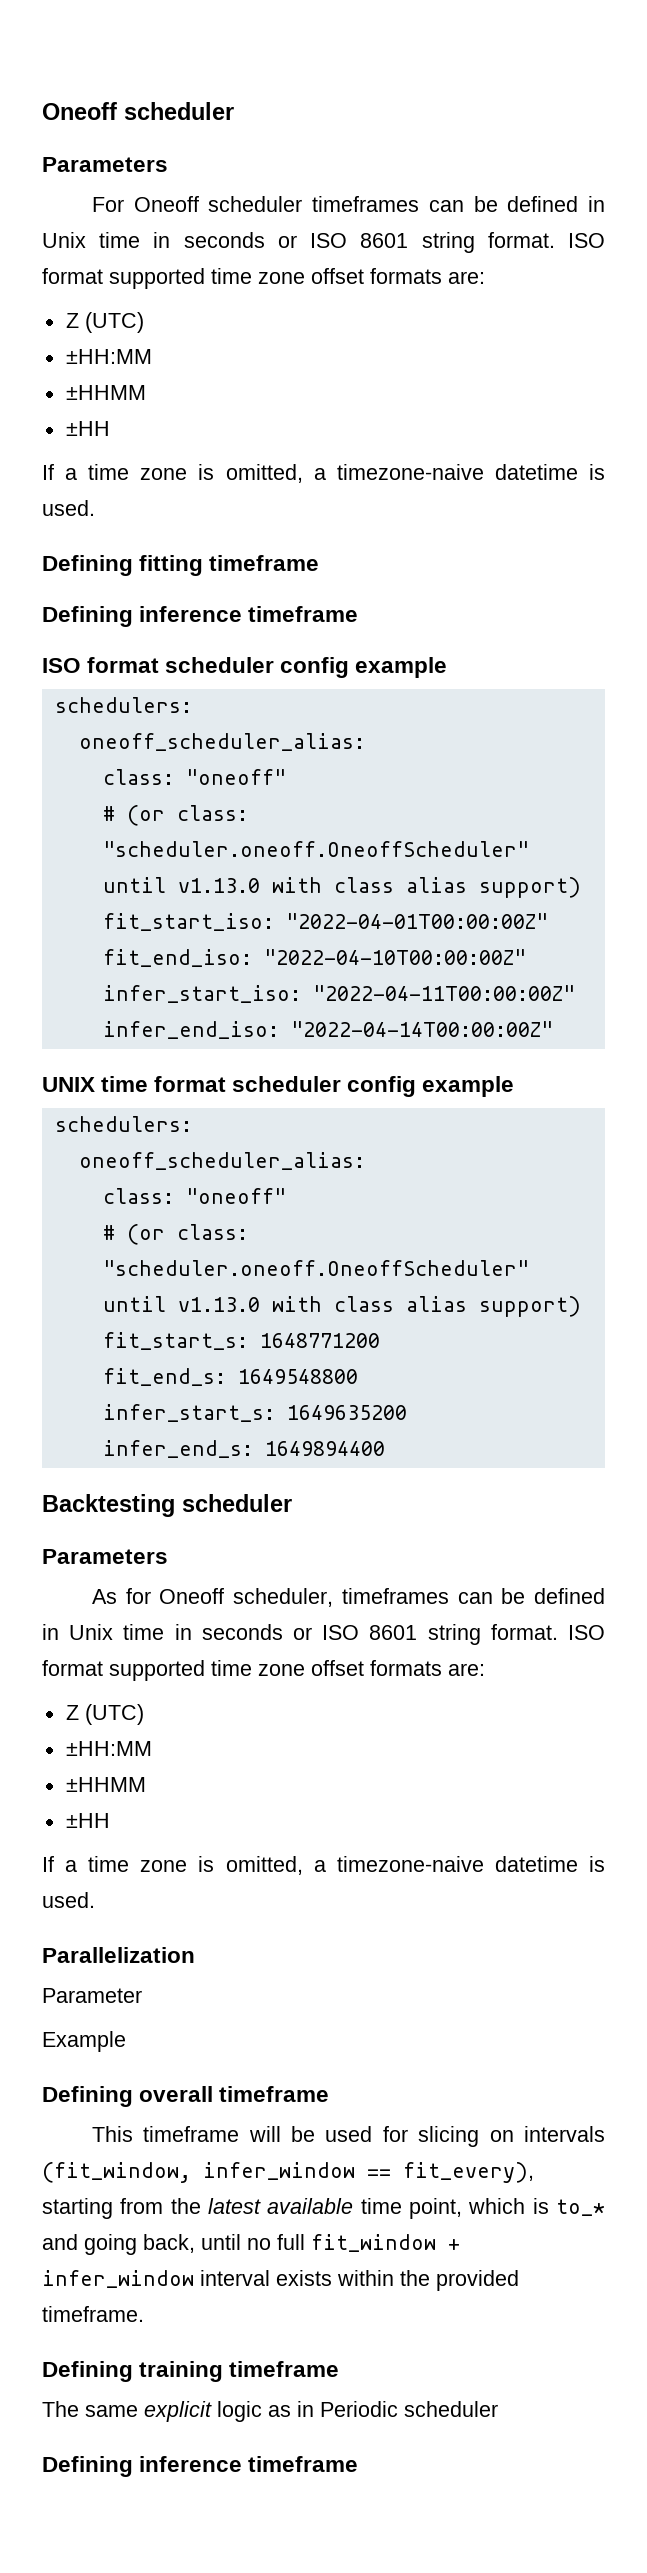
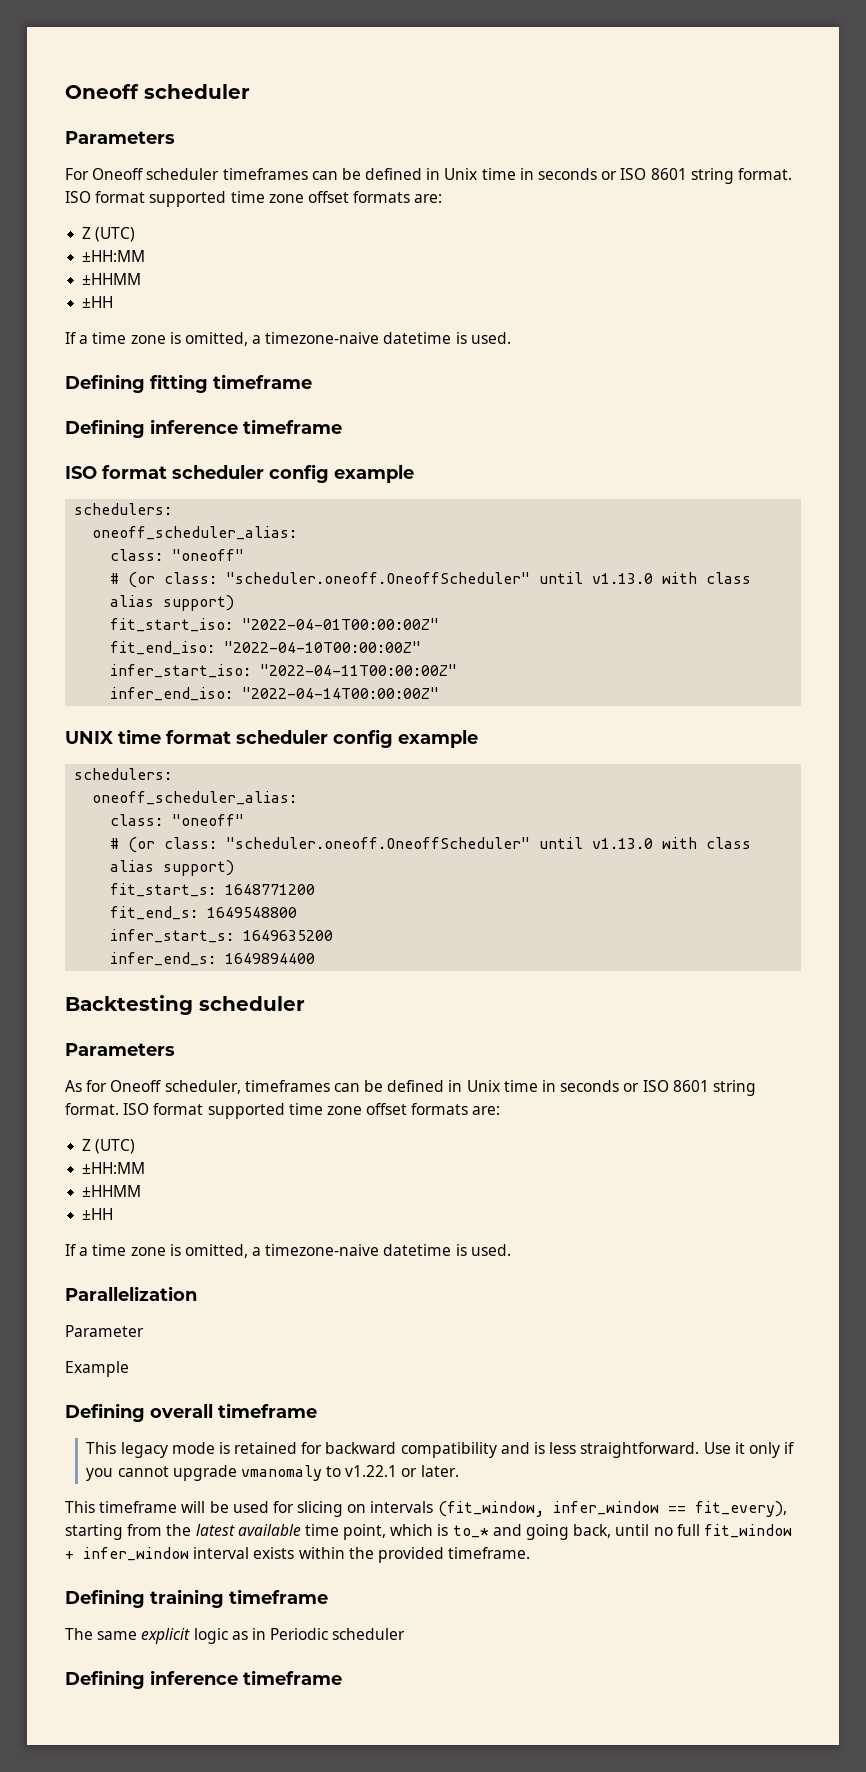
+ This legacy mode is retained for backward compatibility and is less straightforward. Use it only if you cannot upgrade vmanomaly to v1.22.1 or later.

